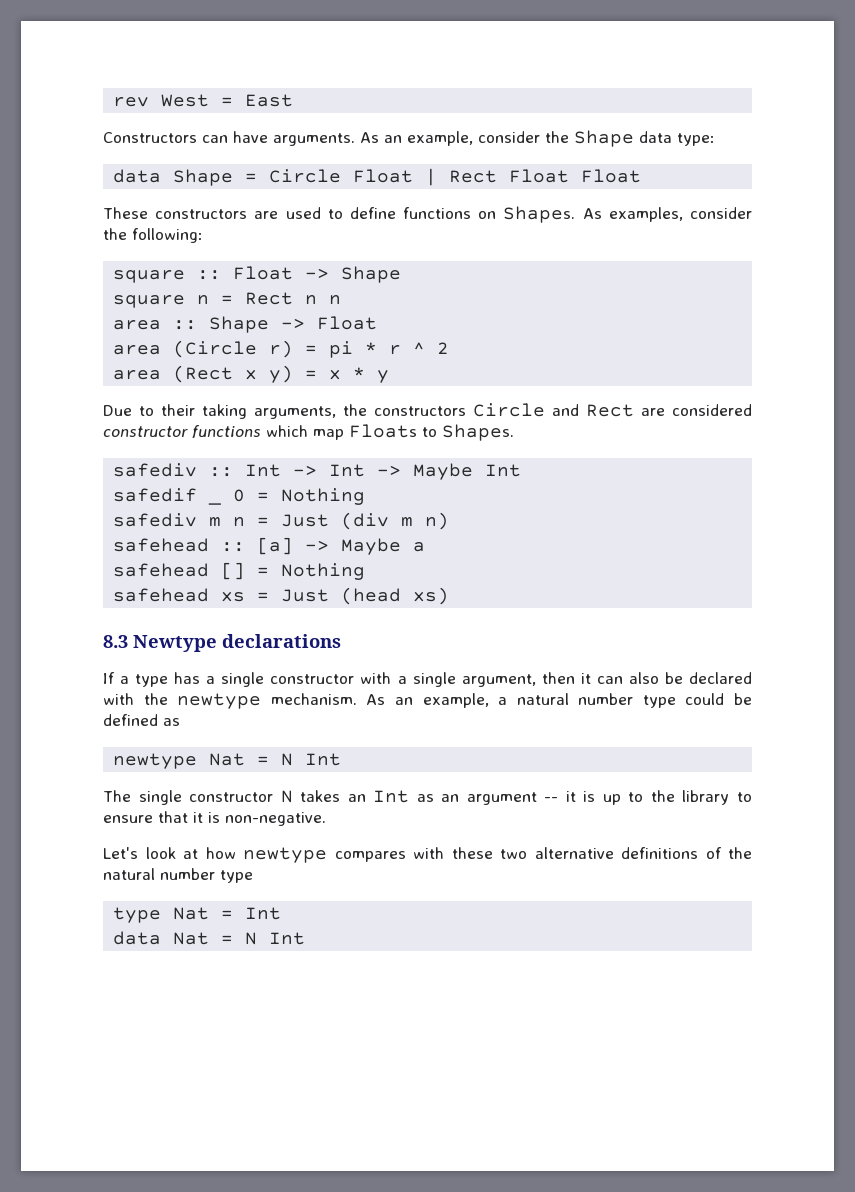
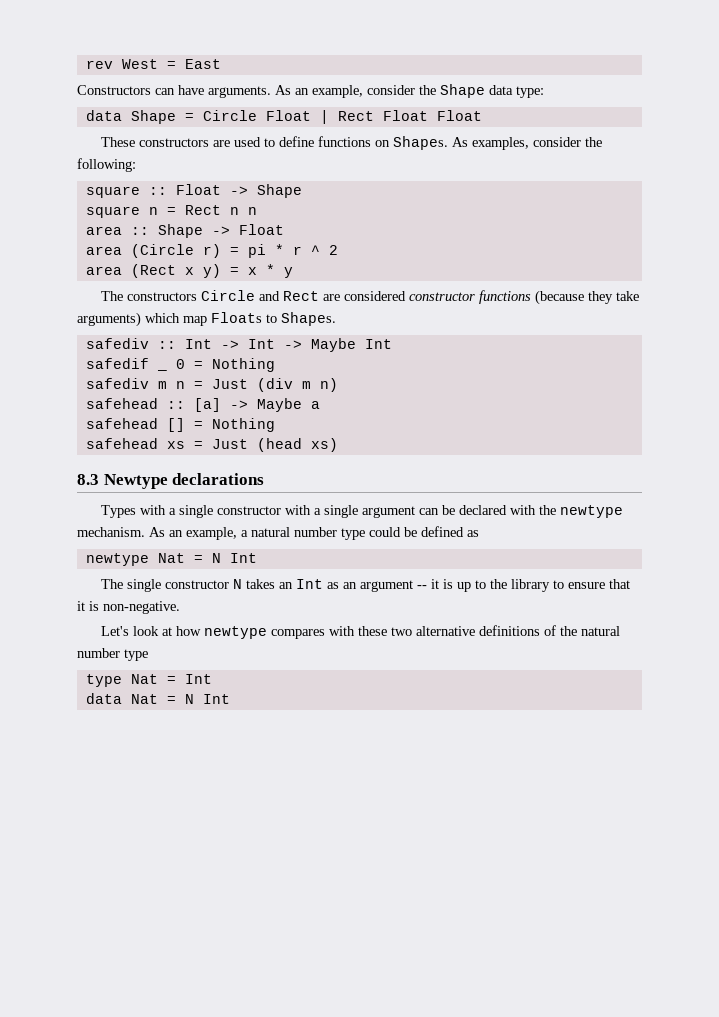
- Due to their taking arguments, the constructors Circle and Rect are considered constructor functions which map Floats to Shapes.
+ The constructors Circle and Rect are considered constructor functions (because they take arguments) which map Floats to Shapes.
- If a type has a single constructor with a single argument, then it can also be declared with the newtype mechanism.
+ Types with a single constructor with a single argument can be declared with the newtype mechanism.

